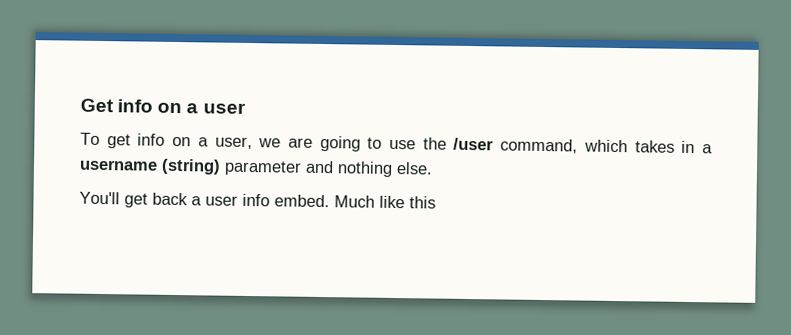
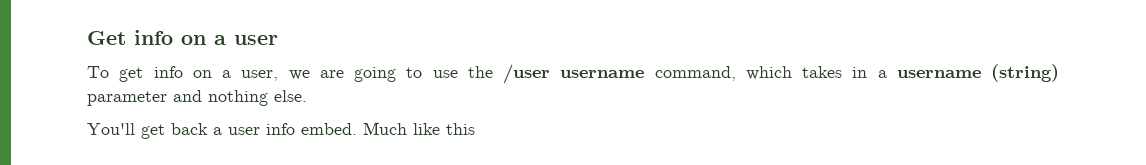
- To get info on a user, we are going to use the /user command, which takes in a username (string) parameter and nothing else.
+ To get info on a user, we are going to use the /user username command, which takes in a username (string) parameter and nothing else.

